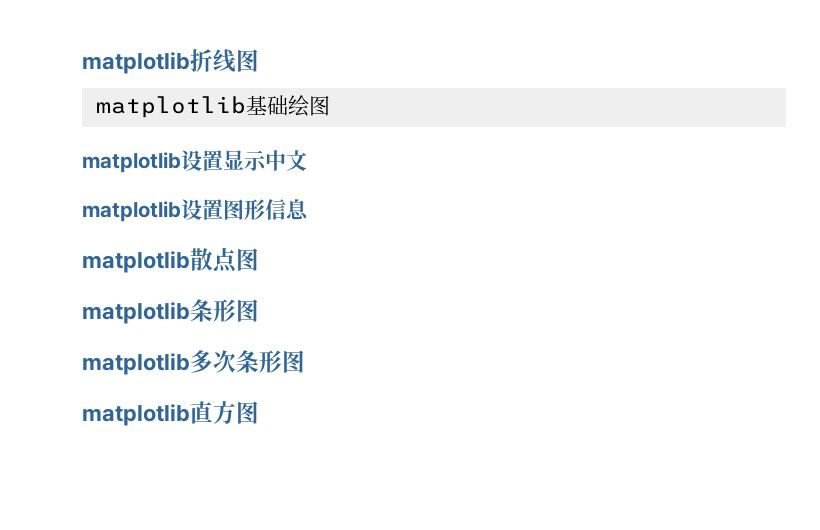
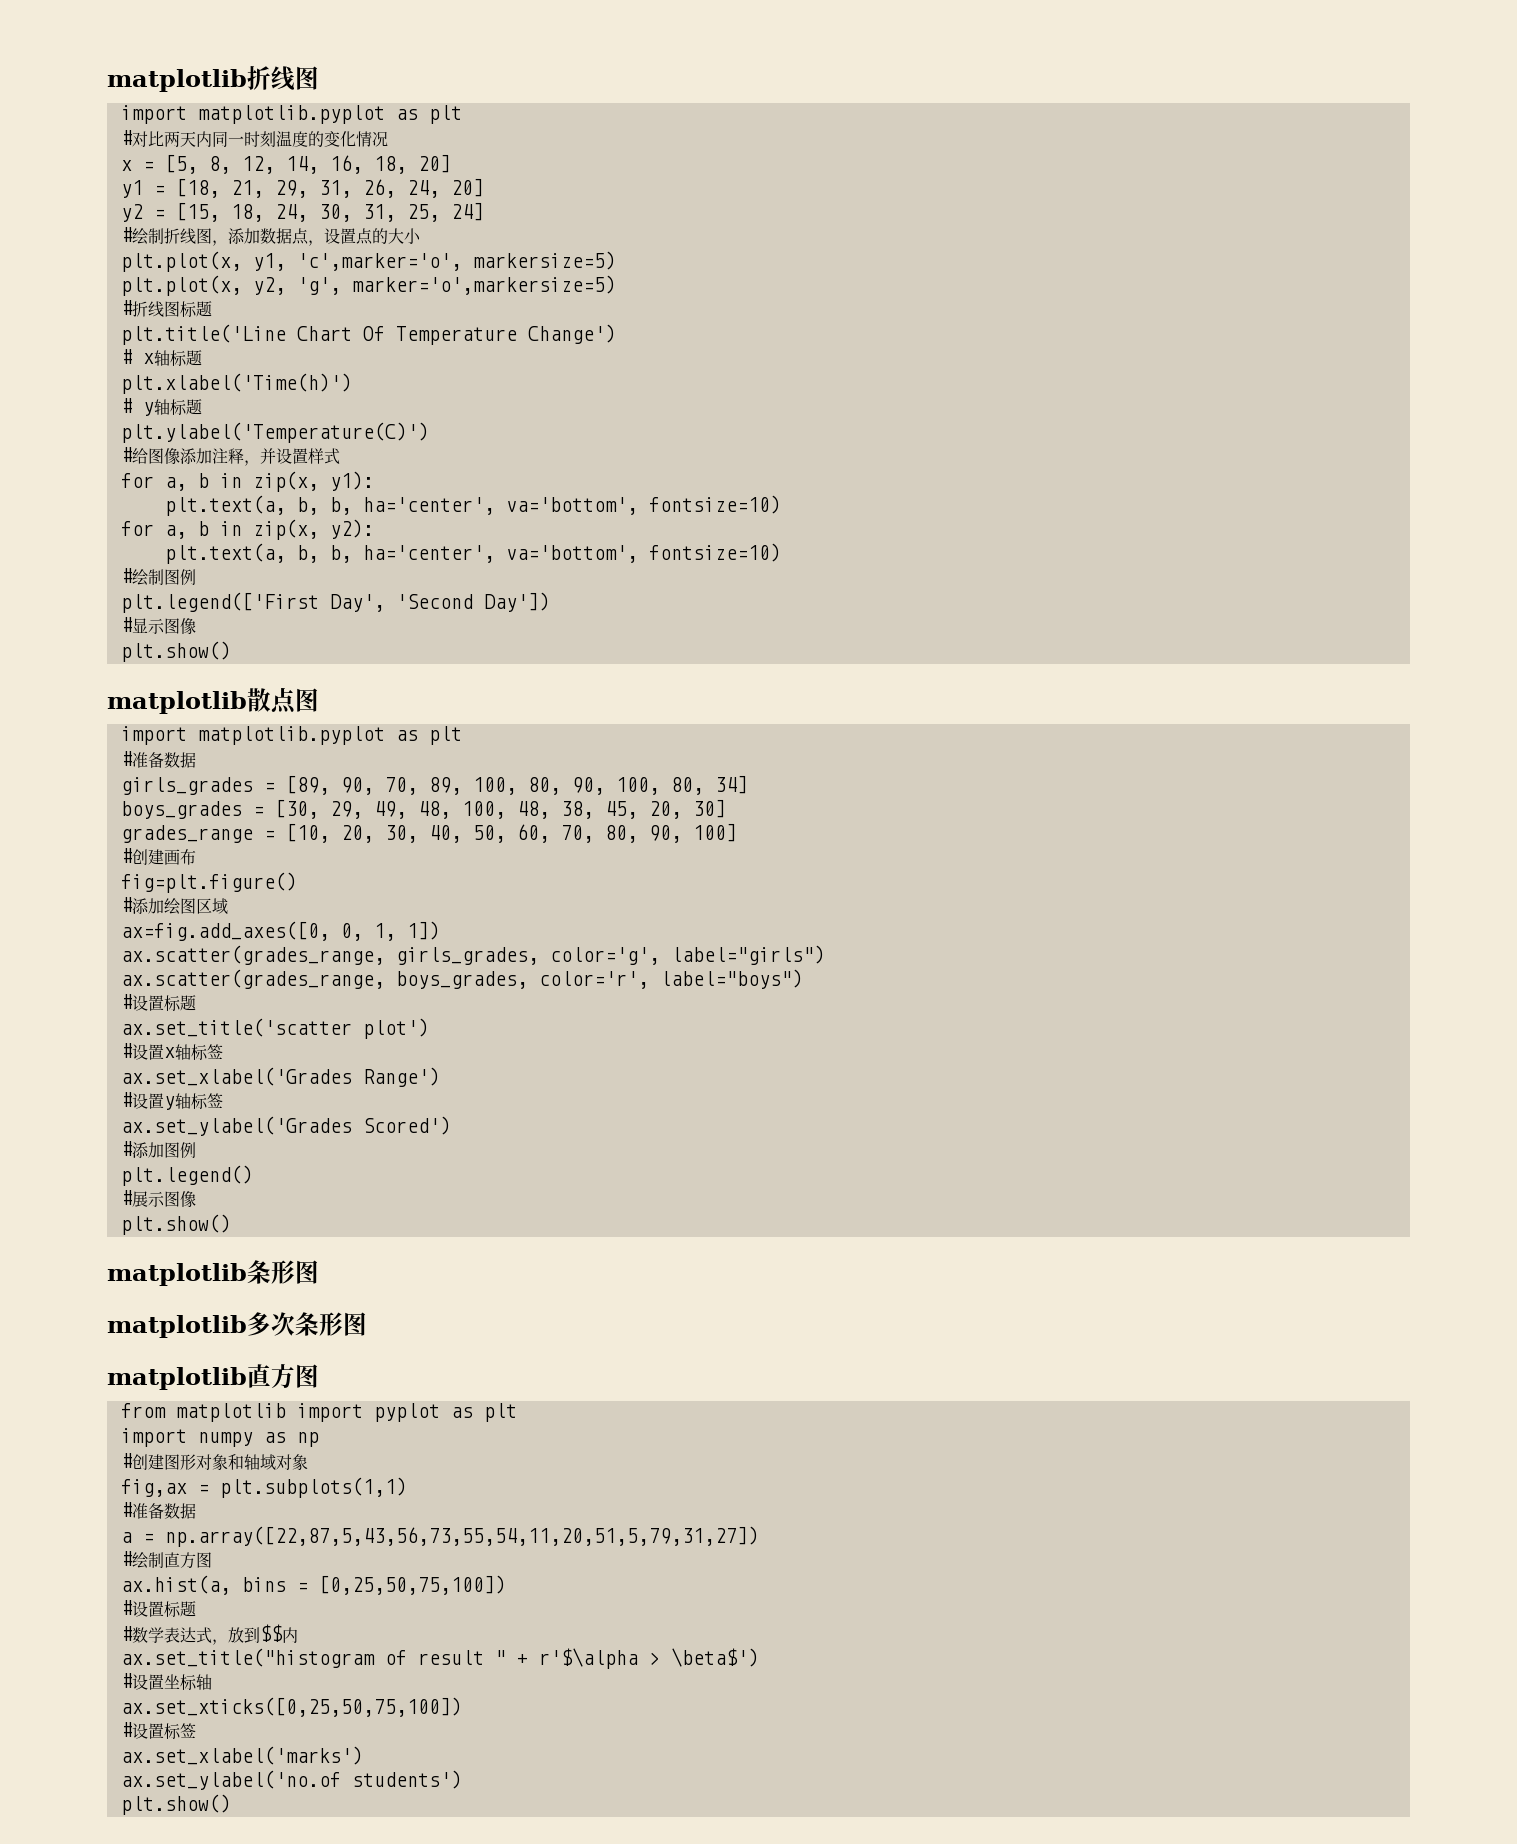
  matplotlib折线图
- matplotlib基础绘图
- matplotlib设置显示中文
- matplotlib设置图形信息
+ import matplotlib.pyplot as plt
+ #对比两天内同一时刻温度的变化情况
+ x = [5, 8, 12, 14, 16, 18, 20]
+ y1 = [18, 21, 29, 31, 26, 24, 20]
+ y2 = [15, 18, 24, 30, 31, 25, 24]
+ #绘制折线图，添加数据点，设置点的大小
+ plt.plot(x, y1, 'c',marker='o', markersize=5)
+ plt.plot(x, y2, 'g', marker='o',markersize=5)
+ #折线图标题
+ plt.title('Line Chart Of Temperature Change')
+ # x轴标题
+ plt.xlabel('Time(h)')
+ # y轴标题
+ plt.ylabel('Temperature(C)')
+ #给图像添加注释，并设置样式
+ for a, b in zip(x, y1):
+ plt.text(a, b, b, ha='center', va='bottom', fontsize=10)
+ for a, b in zip(x, y2):
+ plt.text(a, b, b, ha='center', va='bottom', fontsize=10)
+ #绘制图例
+ plt.legend(['First Day', 'Second Day'])
+ #显示图像
+ plt.show()
  matplotlib散点图
+ import matplotlib.pyplot as plt
+ #准备数据
+ girls_grades = [89, 90, 70, 89, 100, 80, 90, 100, 80, 34]
+ boys_grades = [30, 29, 49, 48, 100, 48, 38, 45, 20, 30]
+ grades_range = [10, 20, 30, 40, 50, 60, 70, 80, 90, 100]
+ #创建画布
+ fig=plt.figure()
+ #添加绘图区域
+ ax=fig.add_axes([0, 0, 1, 1])
+ ax.scatter(grades_range, girls_grades, color='g', label="girls")
+ ax.scatter(grades_range, boys_grades, color='r', label="boys")
+ #设置标题
+ ax.set_title('scatter plot')
+ #设置x轴标签
+ ax.set_xlabel('Grades Range')
+ #设置y轴标签
+ ax.set_ylabel('Grades Scored')
+ #添加图例
+ plt.legend()
+ #展示图像
+ plt.show()
+ from matplotlib import pyplot as plt
+ import numpy as np
+ #创建图形对象和轴域对象
+ fig,ax = plt.subplots(1,1)
+ #准备数据
+ a = np.array([22,87,5,43,56,73,55,54,11,20,51,5,79,31,27])
+ #绘制直方图
+ ax.hist(a, bins = [0,25,50,75,100])
+ #设置标题
+ #数学表达式，放到$$内
+ ax.set_title("histogram of result " + r'$\alpha > \beta$')
+ #设置坐标轴
+ ax.set_xticks([0,25,50,75,100])
+ #设置标签
+ ax.set_xlabel('marks')
+ ax.set_ylabel('no.of students')
+ plt.show()

